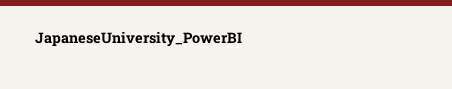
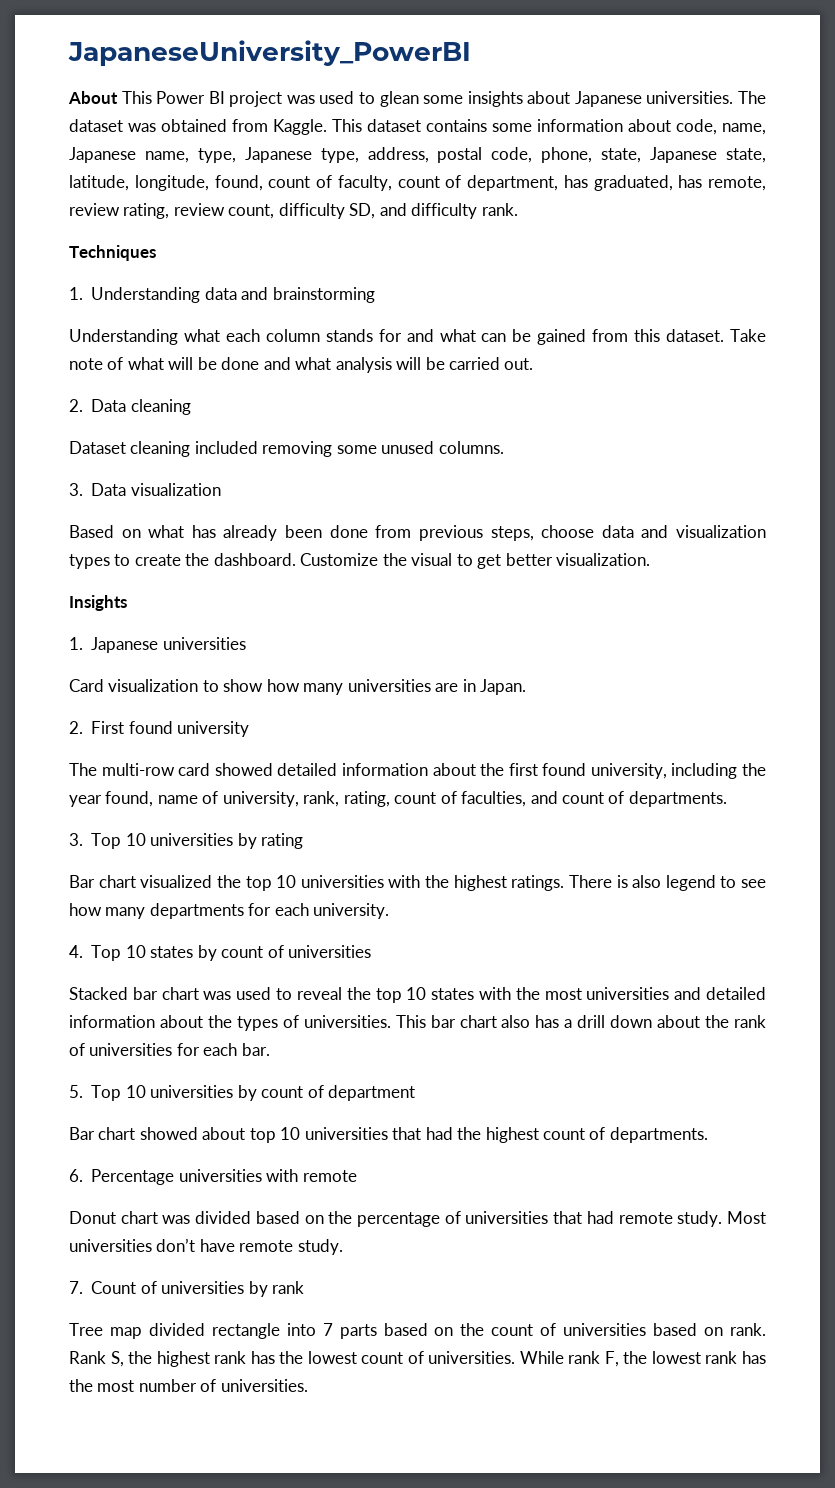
+ About This Power BI project was used to glean some insights about Japanese universities. The dataset was obtained from Kaggle. This dataset contains some information about code, name, Japanese name, type, Japanese type, address, postal code, phone, state, Japanese state, latitude, longitude, found, count of faculty, count of department, has graduated, has remote, review rating, review count, difficulty SD, and difficulty rank.
+ Techniques
+ 1. Understanding data and brainstorming
+ Understanding what each column stands for and what can be gained from this dataset. Take note of what will be done and what analysis will be carried out.
+ 2. Data cleaning
+ Dataset cleaning included removing some unused columns.
+ 3. Data visualization
+ Based on what has already been done from previous steps, choose data and visualization types to create the dashboard. Customize the visual to get better visualization.
+ Insights
+ 1. Japanese universities
+ Card visualization to show how many universities are in Japan.
+ 2. First found university
+ The multi-row card showed detailed information about the first found university, including the year found, name of university, rank, rating, count of faculties, and count of departments.
+ 3. Top 10 universities by rating
+ Bar chart visualized the top 10 universities with the highest ratings. There is also legend to see how many departments for each university.
+ 4. Top 10 states by count of universities
+ Stacked bar chart was used to reveal the top 10 states with the most universities and detailed information about the types of universities. This bar chart also has a drill down about the rank of universities for each bar.
+ 5. Top 10 universities by count of department
+ Bar chart showed about top 10 universities that had the highest count of departments.
+ 6. Percentage universities with remote
+ Donut chart was divided based on the percentage of universities that had remote study. Most universities don’t have remote study.
+ 7. Count of universities by rank
+ Tree map divided rectangle into 7 parts based on the count of universities based on rank. Rank S, the highest rank has the lowest count of universities. While rank F, the lowest rank has the most number of universities.

